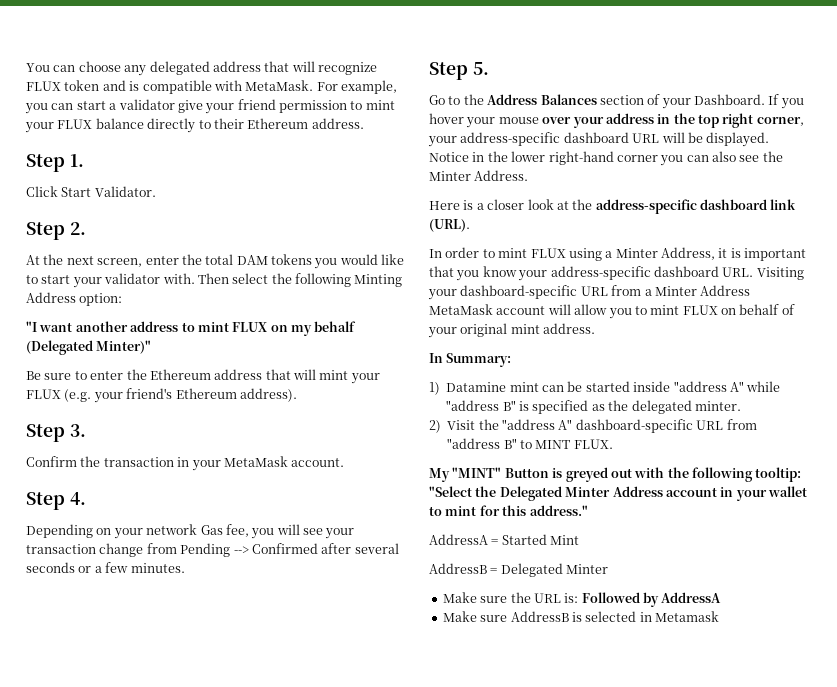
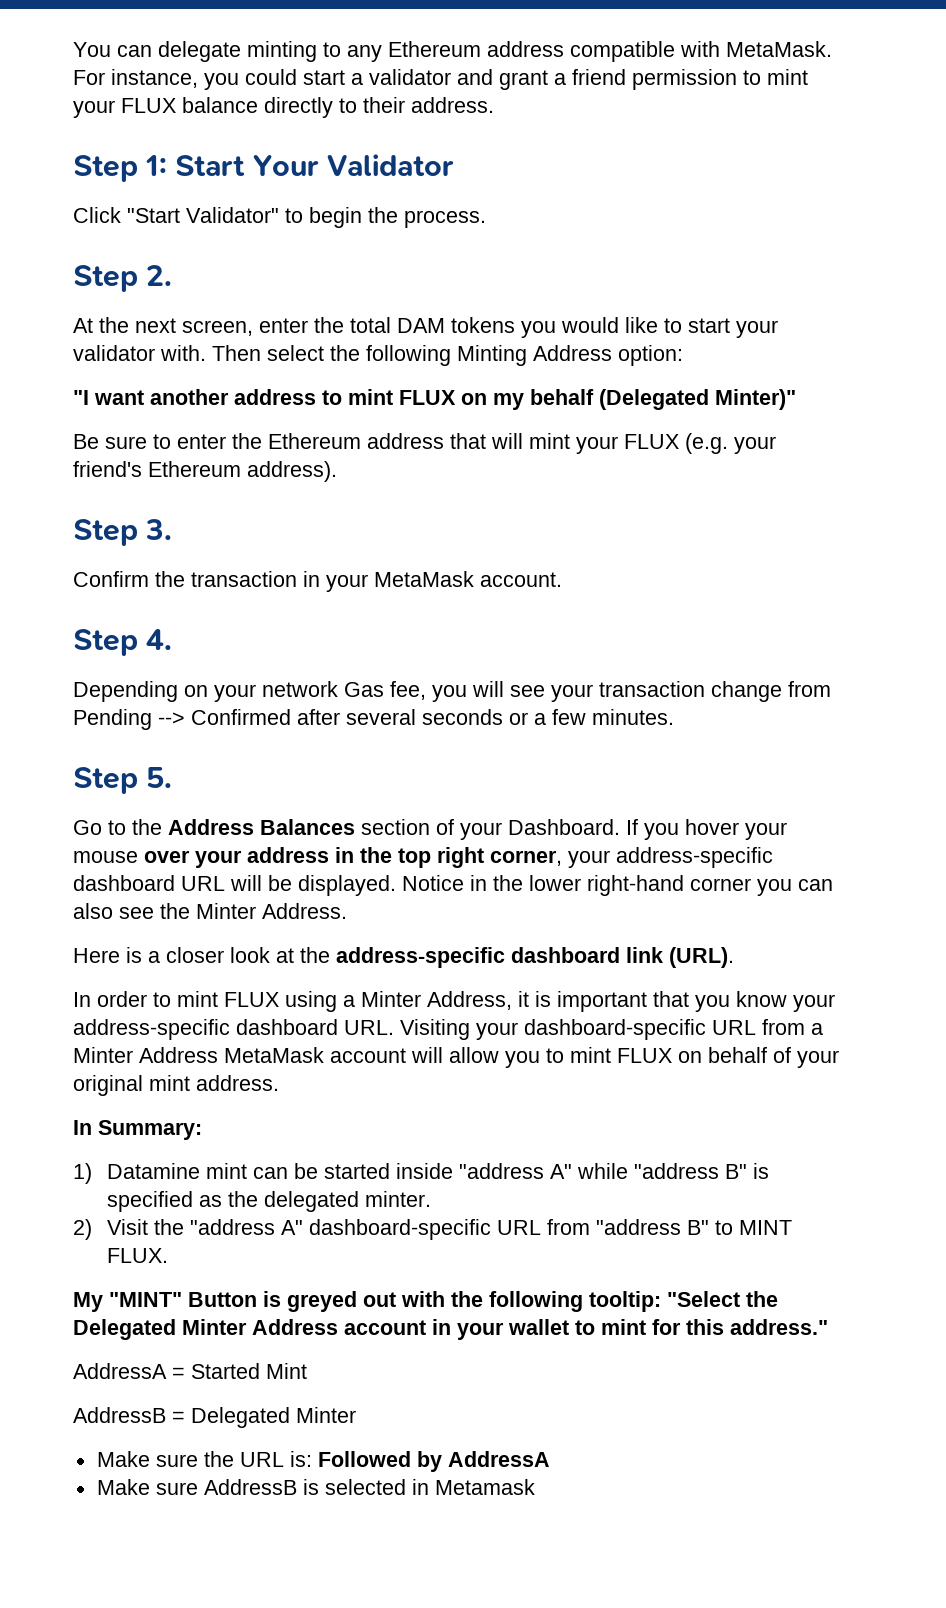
- You can choose any delegated address that will recognize FLUX token and is compatible with MetaMask. For example, you can start a validator give your friend permission to mint your FLUX balance directly to their Ethereum address.
+ You can delegate minting to any Ethereum address compatible with MetaMask. For instance, you could start a validator and grant a friend permission to mint your FLUX balance directly to their address.
- Step 1.
- Click Start Validator.
+ Step 1: Start Your Validator
+ Click "Start Validator" to begin the process.

